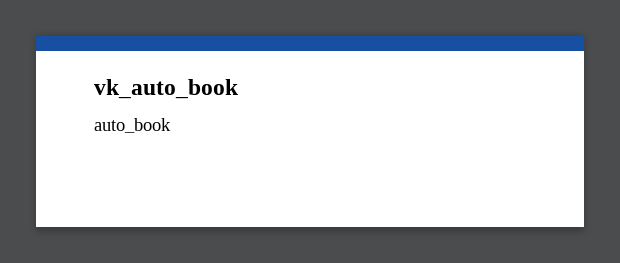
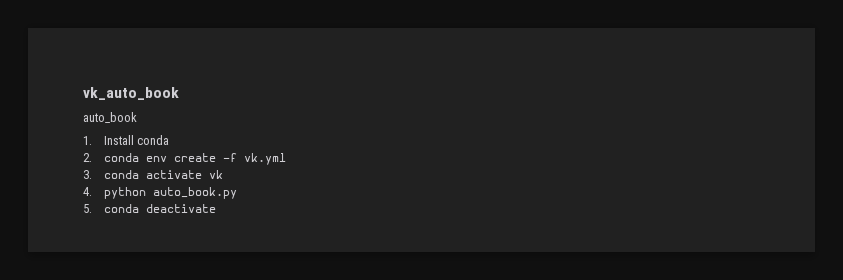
+ 1. Install conda
+ 2. conda env create -f vk.yml
+ 3. conda activate vk
+ 4. python auto_book.py
+ 5. conda deactivate

